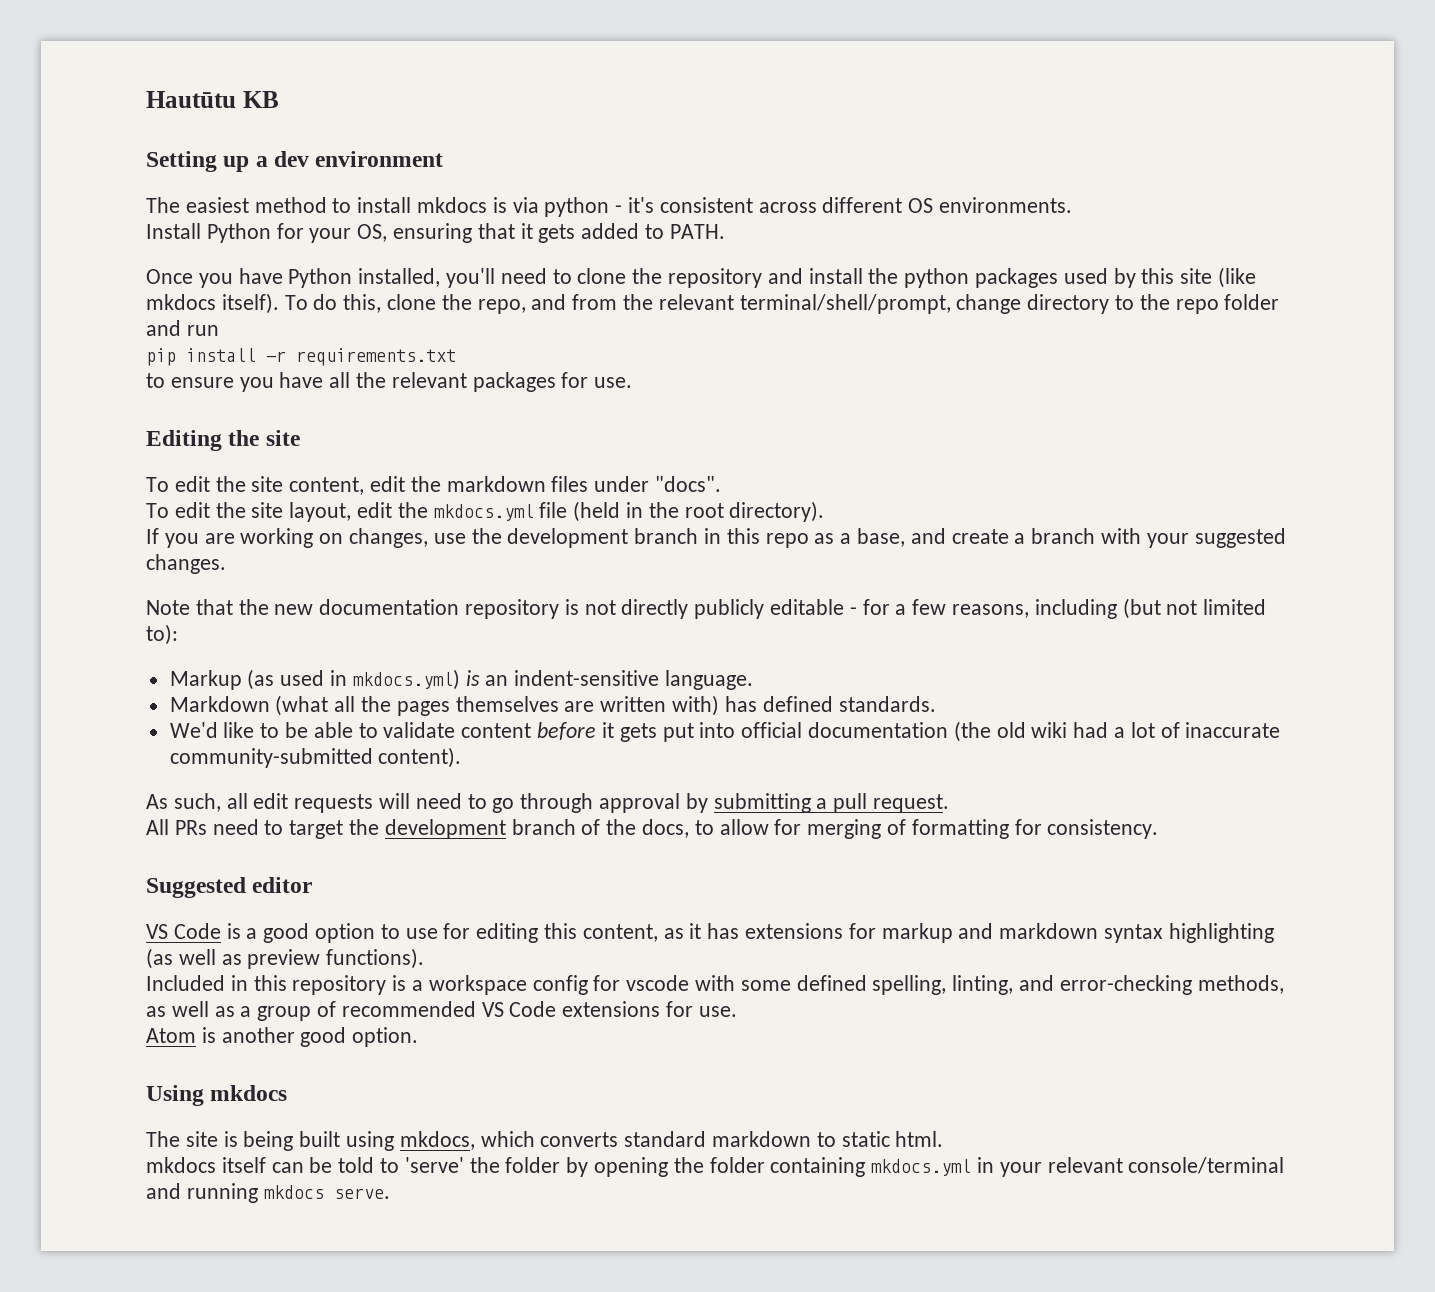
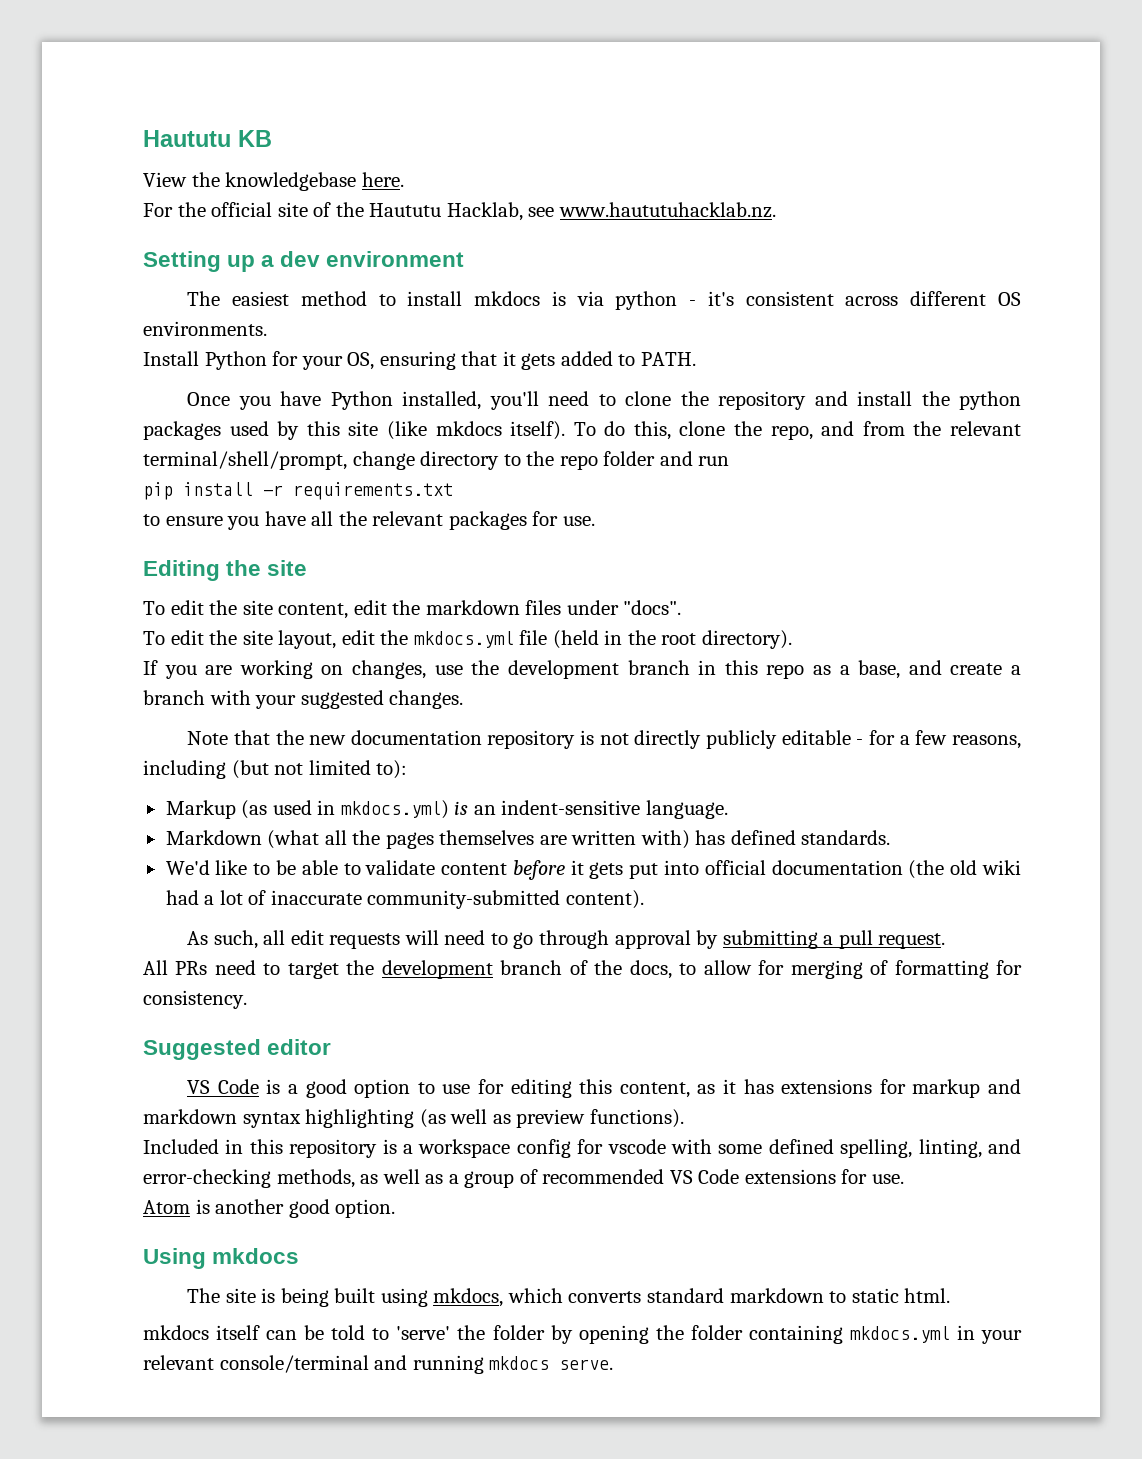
- Hautūtu KB
+ Haututu KB
+ View the knowledgebase here.
+ For the official site of the Haututu Hacklab, see www.haututuhacklab.nz.

